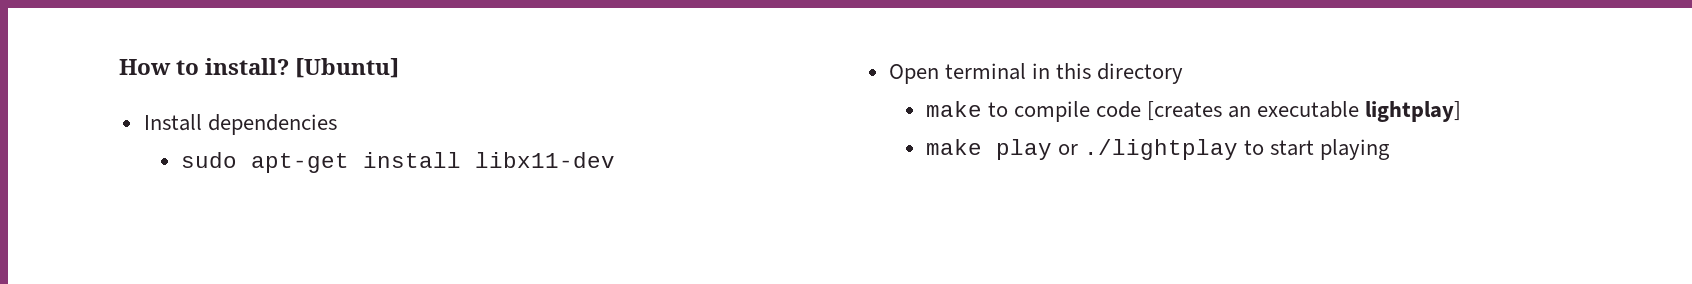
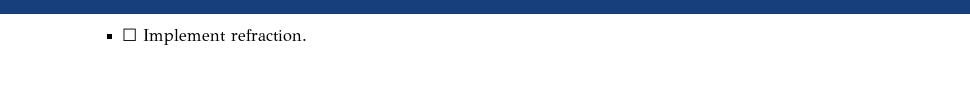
- How to install? [Ubuntu]
- Install dependencies
- sudo apt-get install libx11-dev
- Open terminal in this directory
- make to compile code [creates an executable lightplay]
- make play or ./lightplay to start playing
+ ☐ Implement refraction.

